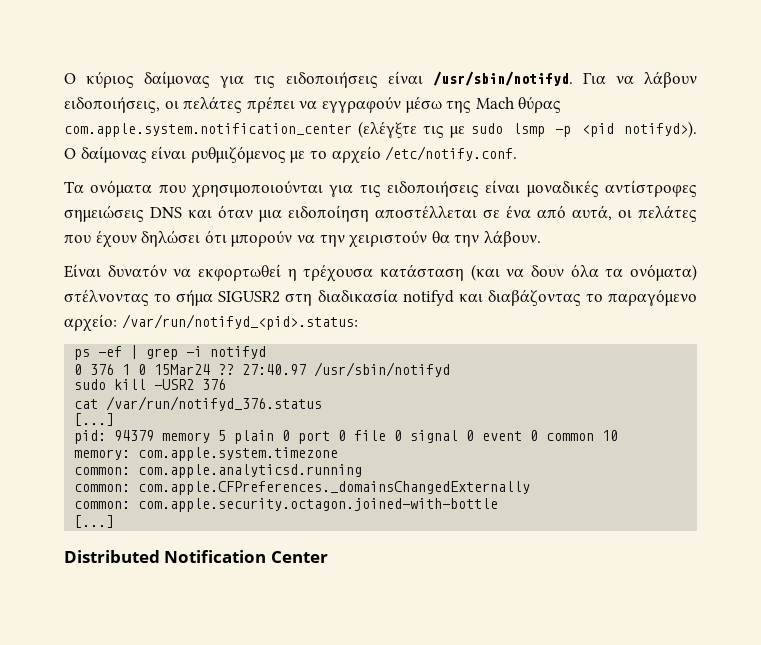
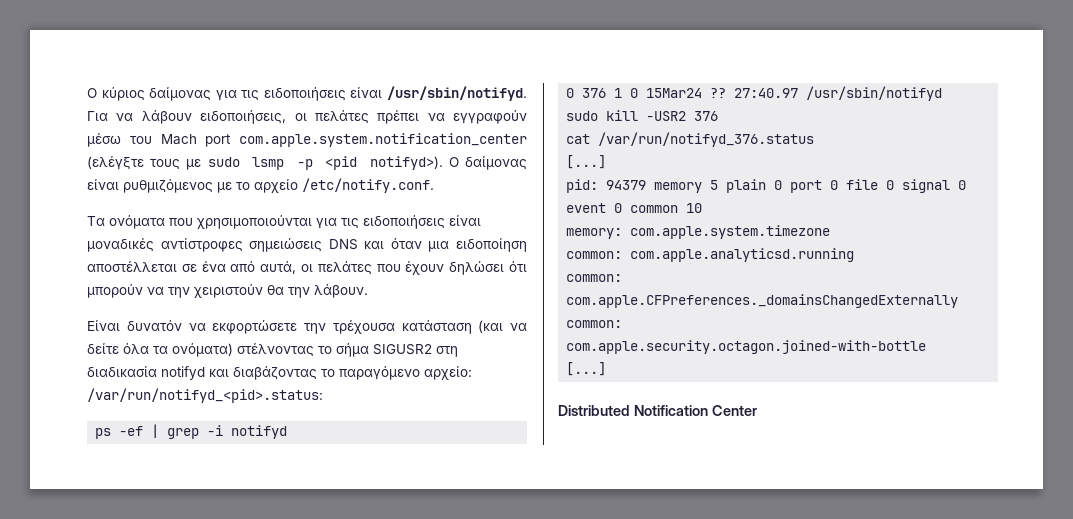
- Για να λάβουν ειδοποιήσεις, οι πελάτες πρέπει να εγγραφούν μέσω της Mach θύρας com.apple.system.notification_center (ελέγξτε τις με sudo lsmp -p <pid notifyd>).
+ Για να λάβουν ειδοποιήσεις, οι πελάτες πρέπει να εγγραφούν μέσω του Mach port com.apple.system.notification_center (ελέγξτε τους με sudo lsmp -p <pid notifyd>).
- Είναι δυνατόν να εκφορτωθεί η τρέχουσα κατάσταση (και να δουν όλα τα ονόματα) στέλνοντας το σήμα SIGUSR2 στη διαδικασία notifyd και διαβάζοντας το παραγόμενο αρχείο: /var/run/notifyd_<pid>.status:
+ Είναι δυνατόν να εκφορτώσετε την τρέχουσα κατάσταση (και να δείτε όλα τα ονόματα) στέλνοντας το σήμα SIGUSR2 στη διαδικασία notifyd και διαβάζοντας το παραγόμενο αρχείο: /var/run/notifyd_<pid>.status:

